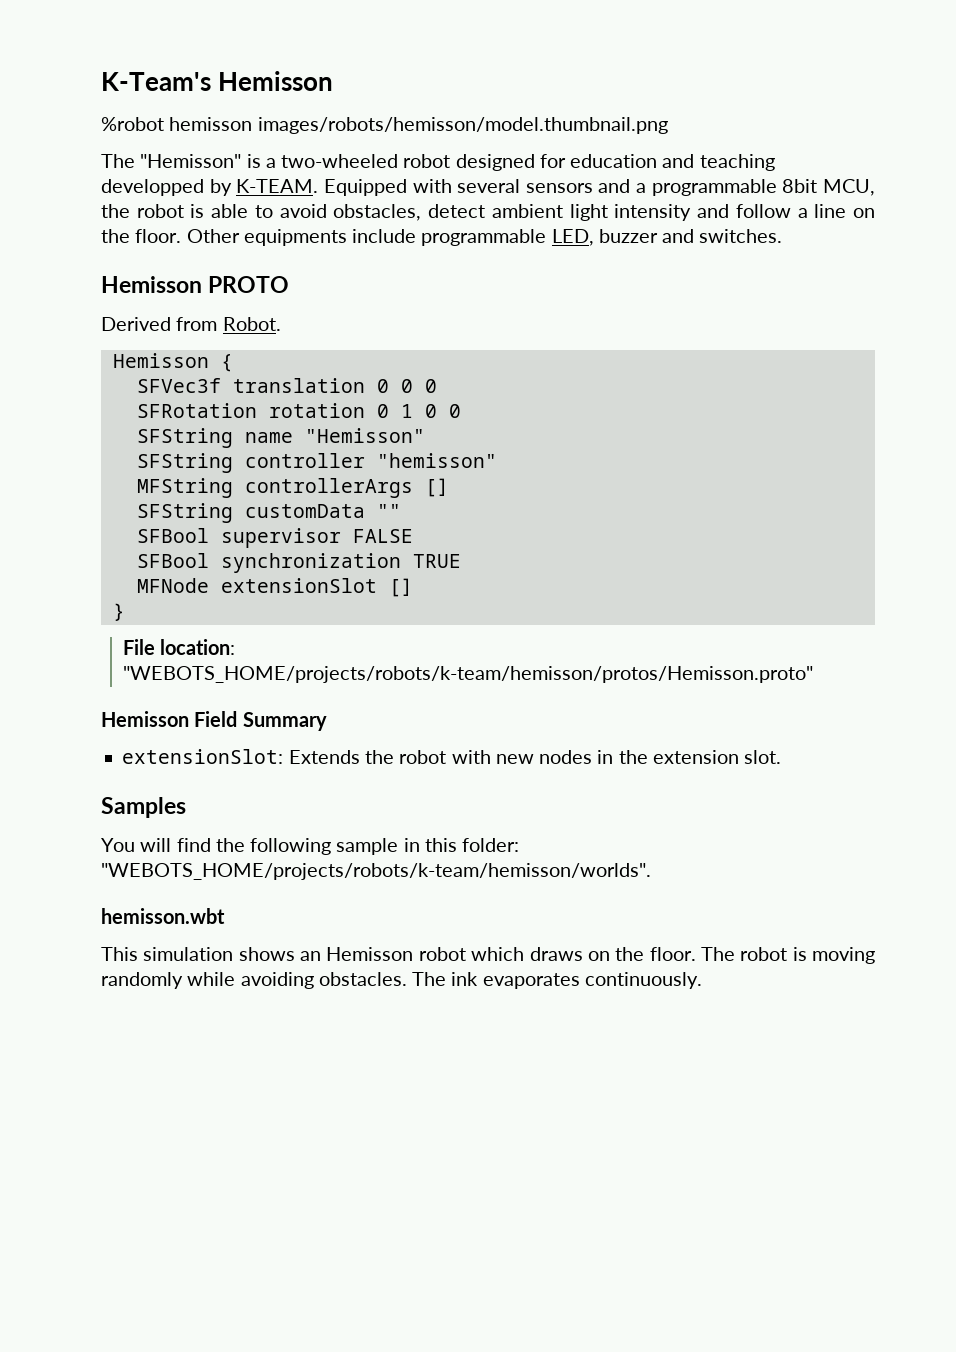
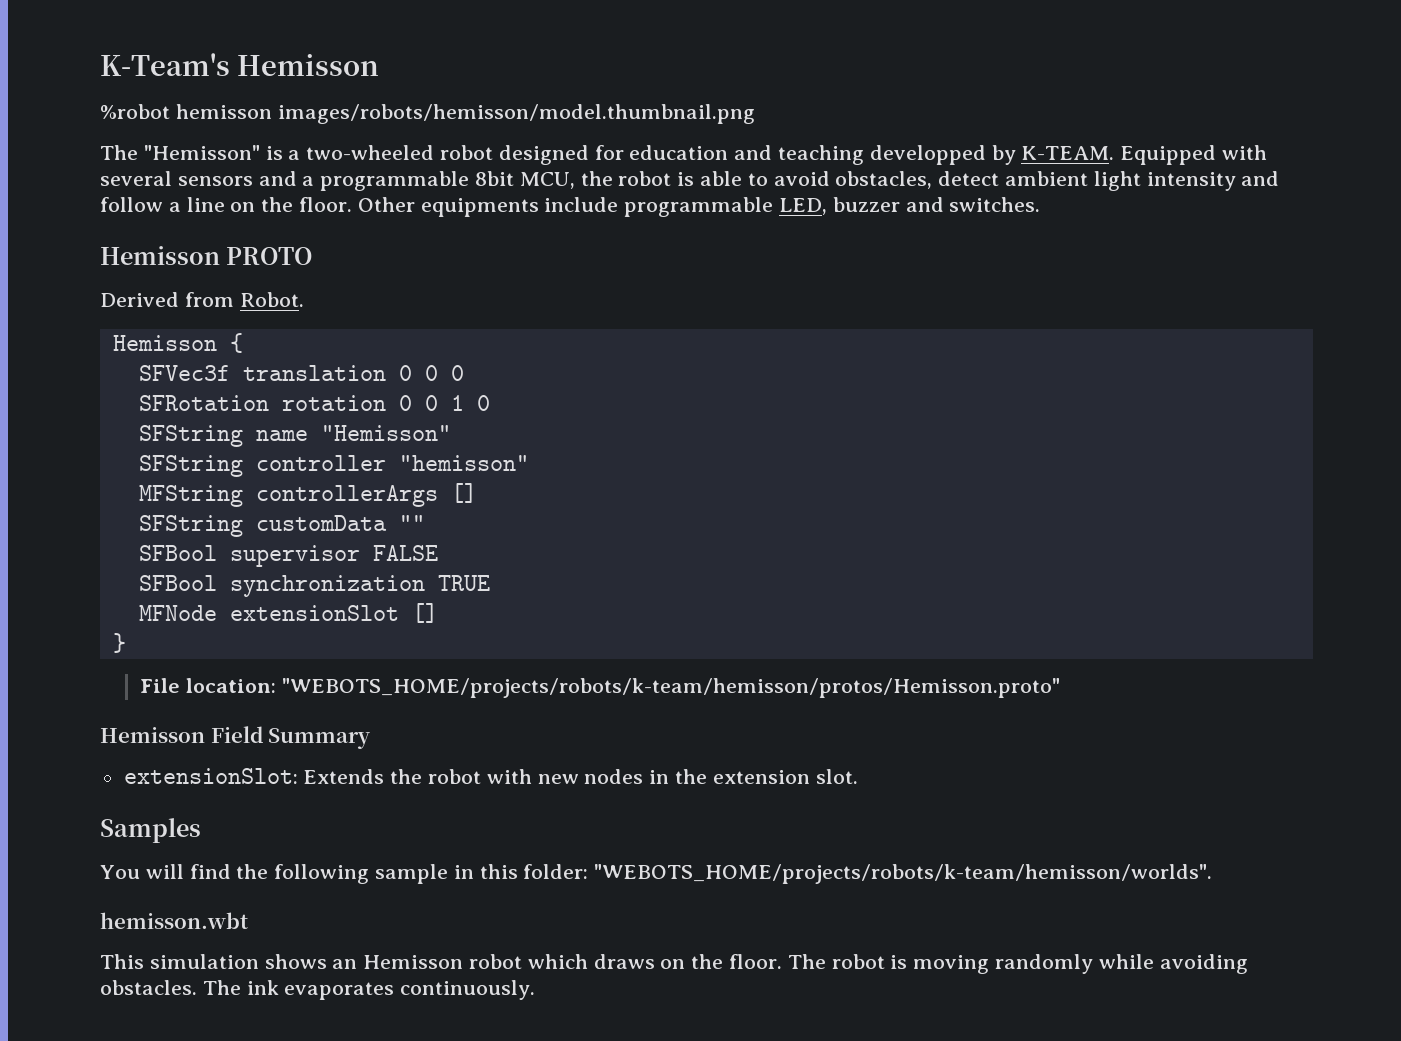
- SFRotation rotation 0 1 0 0
+ SFRotation rotation 0 0 1 0

